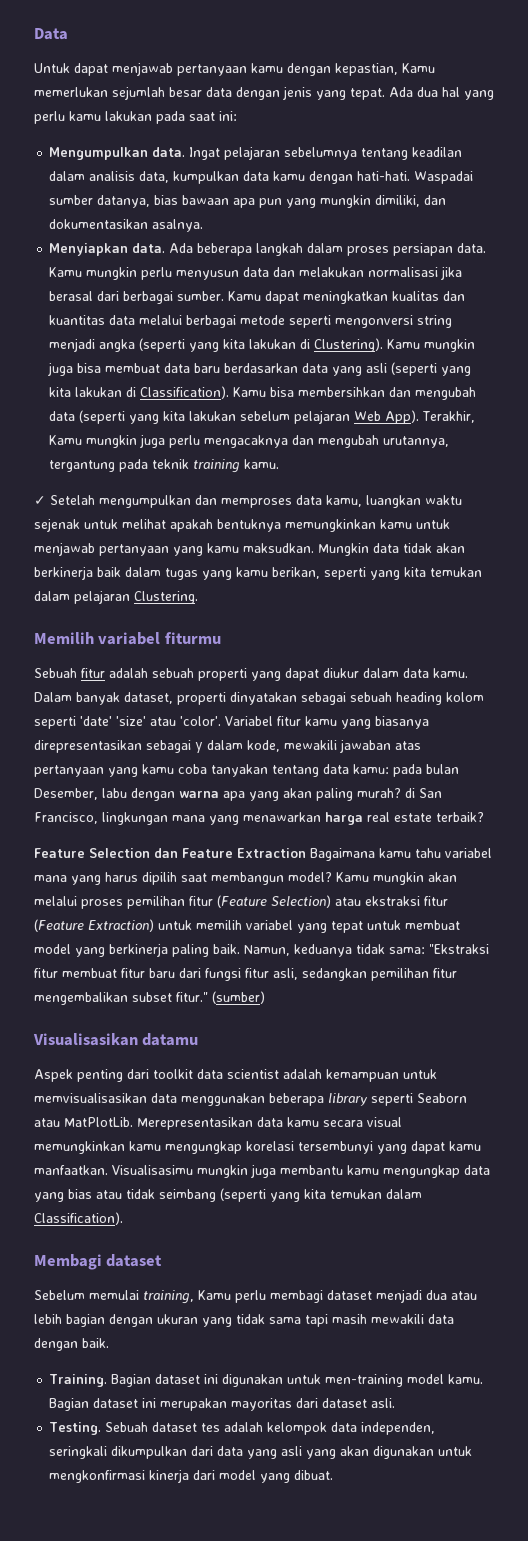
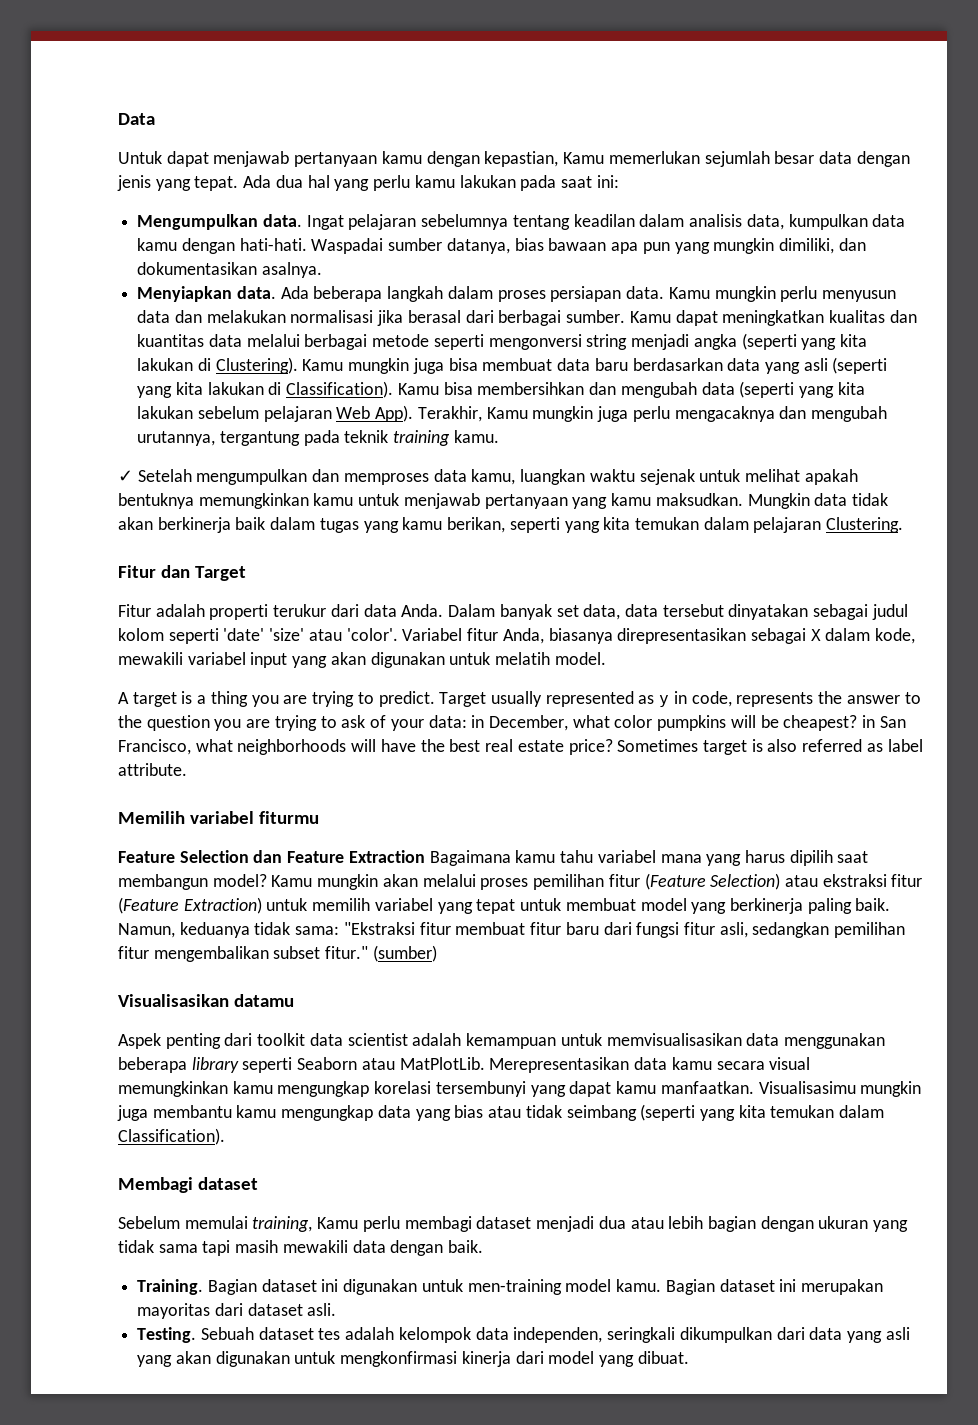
- Memilih variabel fiturmu
- Sebuah fitur adalah sebuah properti yang dapat diukur dalam data kamu. Dalam banyak dataset, properti dinyatakan sebagai sebuah heading kolom seperti 'date' 'size' atau 'color'.
+ Fitur dan Target
+ Fitur adalah properti terukur dari data Anda. Dalam banyak set data, data tersebut dinyatakan sebagai judul kolom seperti 'date' 'size' atau 'color'.
- Variabel fitur kamu yang biasanya direpresentasikan sebagai y dalam kode, mewakili jawaban atas pertanyaan yang kamu coba tanyakan tentang data kamu: pada bulan Desember, labu dengan warna apa yang akan paling murah? di San Francisco, lingkungan mana yang menawarkan harga real estate terbaik?
+ Variabel fitur Anda, biasanya direpresentasikan sebagai X dalam kode, mewakili variabel input yang akan digunakan untuk melatih model.
+ A target is a thing you are trying to predict. Target usually represented as y in code, represents the answer to the question you are trying to ask of your data: in December, what color pumpkins will be cheapest? in San Francisco, what neighborhoods will have the best real estate price? Sometimes target is also referred as label attribute.
+ Memilih variabel fiturmu

